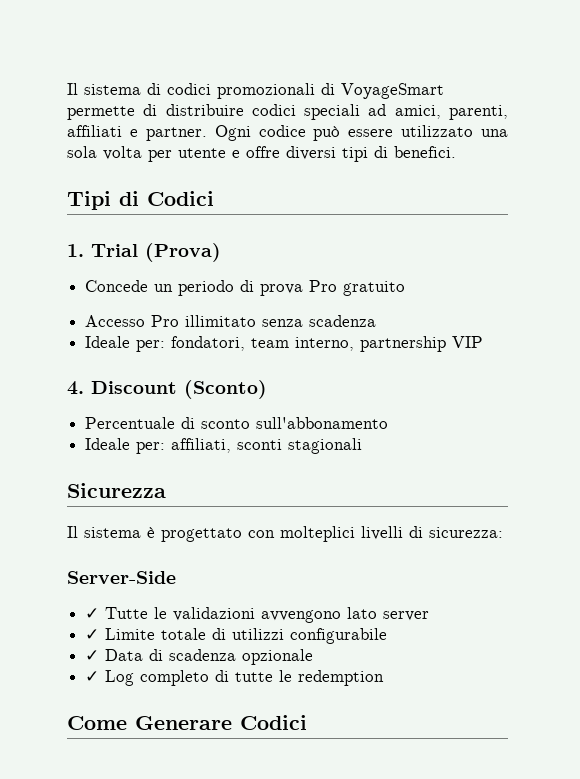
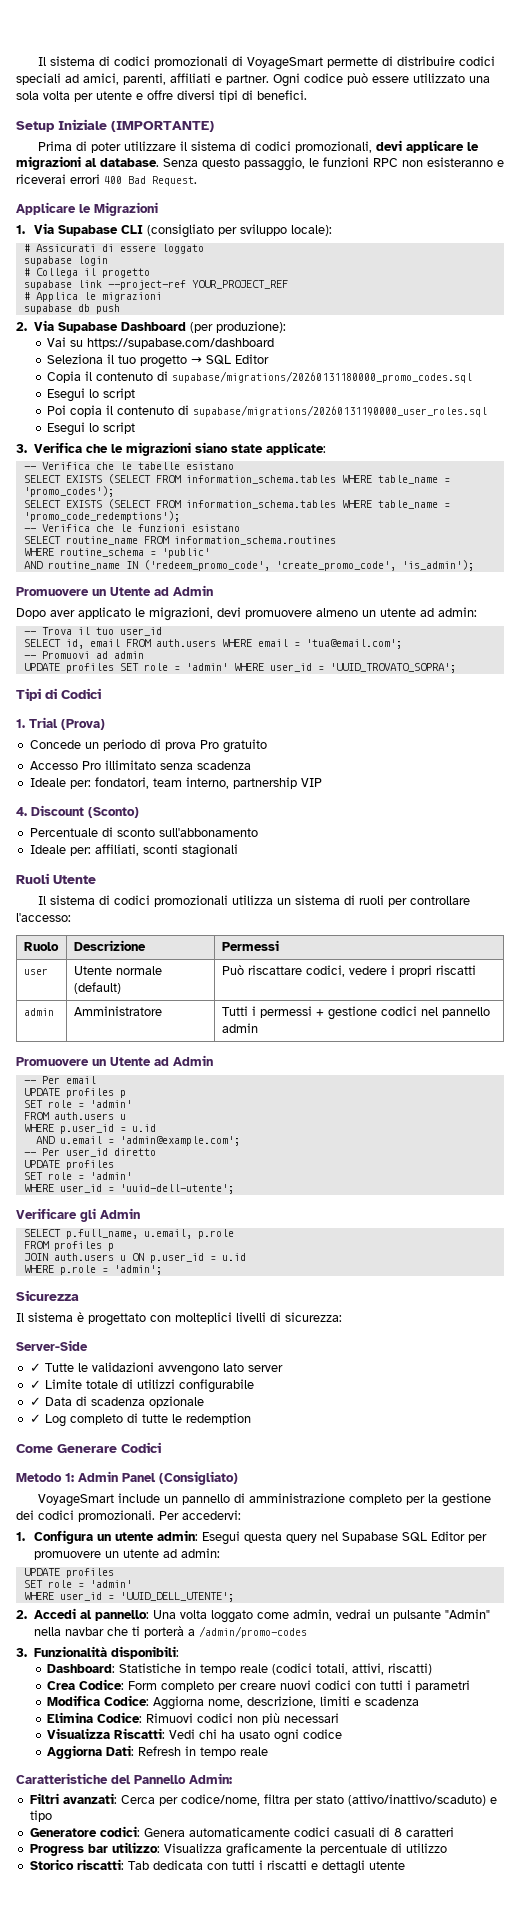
+ Setup Iniziale (IMPORTANTE)
+ Prima di poter utilizzare il sistema di codici promozionali, devi applicare le migrazioni al database. Senza questo passaggio, le funzioni RPC non esisteranno e riceverai errori 400 Bad Request.
+ Applicare le Migrazioni
+ 1. Via Supabase CLI (consigliato per sviluppo locale):
+ # Assicurati di essere loggato
+ supabase login
+ # Collega il progetto
+ supabase link --project-ref YOUR_PROJECT_REF
+ # Applica le migrazioni
+ supabase db push
+ 2. Via Supabase Dashboard (per produzione):
+ Vai su https://supabase.com/dashboard
+ Seleziona il tuo progetto → SQL Editor
+ Copia il contenuto di supabase/migrations/20260131180000_promo_codes.sql
+ Esegui lo script
+ Poi copia il contenuto di supabase/migrations/20260131190000_user_roles.sql
+ Esegui lo script
+ 3. Verifica che le migrazioni siano state applicate:
+ -- Verifica che le tabelle esistano
+ SELECT EXISTS (SELECT FROM information_schema.tables WHERE table_name = 'promo_codes');
+ SELECT EXISTS (SELECT FROM information_schema.tables WHERE table_name = 'promo_code_redemptions');
+ -- Verifica che le funzioni esistano
+ SELECT routine_name FROM information_schema.routines
+ WHERE routine_schema = 'public'
+ AND routine_name IN ('redeem_promo_code', 'create_promo_code', 'is_admin');
+ Promuovere un Utente ad Admin
+ Dopo aver applicato le migrazioni, devi promuovere almeno un utente ad admin:
+ -- Trova il tuo user_id
+ SELECT id, email FROM auth.users WHERE email = 'tua@email.com';
+ -- Promuovi ad admin
+ UPDATE profiles SET role = 'admin' WHERE user_id = 'UUID_TROVATO_SOPRA';
+ Ruoli Utente
+ Il sistema di codici promozionali utilizza un sistema di ruoli per controllare l'accesso:
+ Ruolo | Descrizione | Permessi
+ user | Utente normale (default) | Può riscattare codici, vedere i propri riscatti
+ admin | Amministratore | Tutti i permessi + gestione codici nel pannello admin
+ Promuovere un Utente ad Admin
+ -- Per email
+ UPDATE profiles p
+ SET role = 'admin'
+ FROM auth.users u
+ WHERE p.user_id = u.id
+ AND u.email = 'admin@example.com';
+ -- Per user_id diretto
+ UPDATE profiles
+ SET role = 'admin'
+ WHERE user_id = 'uuid-dell-utente';
+ Verificare gli Admin
+ SELECT p.full_name, u.email, p.role
+ FROM profiles p
+ JOIN auth.users u ON p.user_id = u.id
+ WHERE p.role = 'admin';
+ Metodo 1: Admin Panel (Consigliato)
+ VoyageSmart include un pannello di amministrazione completo per la gestione dei codici promozionali. Per accedervi:
+ 1. Configura un utente admin: Esegui questa query nel Supabase SQL Editor per promuovere un utente ad admin:
+ UPDATE profiles
+ SET role = 'admin'
+ WHERE user_id = 'UUID_DELL_UTENTE';
+ 2. Accedi al pannello: Una volta loggato come admin, vedrai un pulsante "Admin" nella navbar che ti porterà a /admin/promo-codes
+ 3. Funzionalità disponibili:
+ Dashboard: Statistiche in tempo reale (codici totali, attivi, riscatti)
+ Crea Codice: Form completo per creare nuovi codici con tutti i parametri
+ Modifica Codice: Aggiorna nome, descrizione, limiti e scadenza
+ Elimina Codice: Rimuovi codici non più necessari
+ Visualizza Riscatti: Vedi chi ha usato ogni codice
+ Aggiorna Dati: Refresh in tempo reale
+ Caratteristiche del Pannello Admin:
+ Filtri avanzati: Cerca per codice/nome, filtra per stato (attivo/inattivo/scaduto) e tipo
+ Generatore codici: Genera automaticamente codici casuali di 8 caratteri
+ Progress bar utilizzo: Visualizza graficamente la percentuale di utilizzo
+ Storico riscatti: Tab dedicata con tutti i riscatti e dettagli utente

